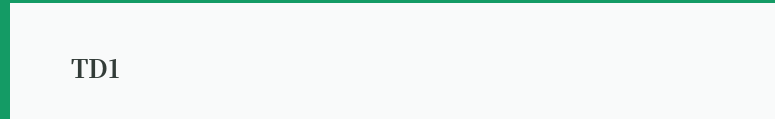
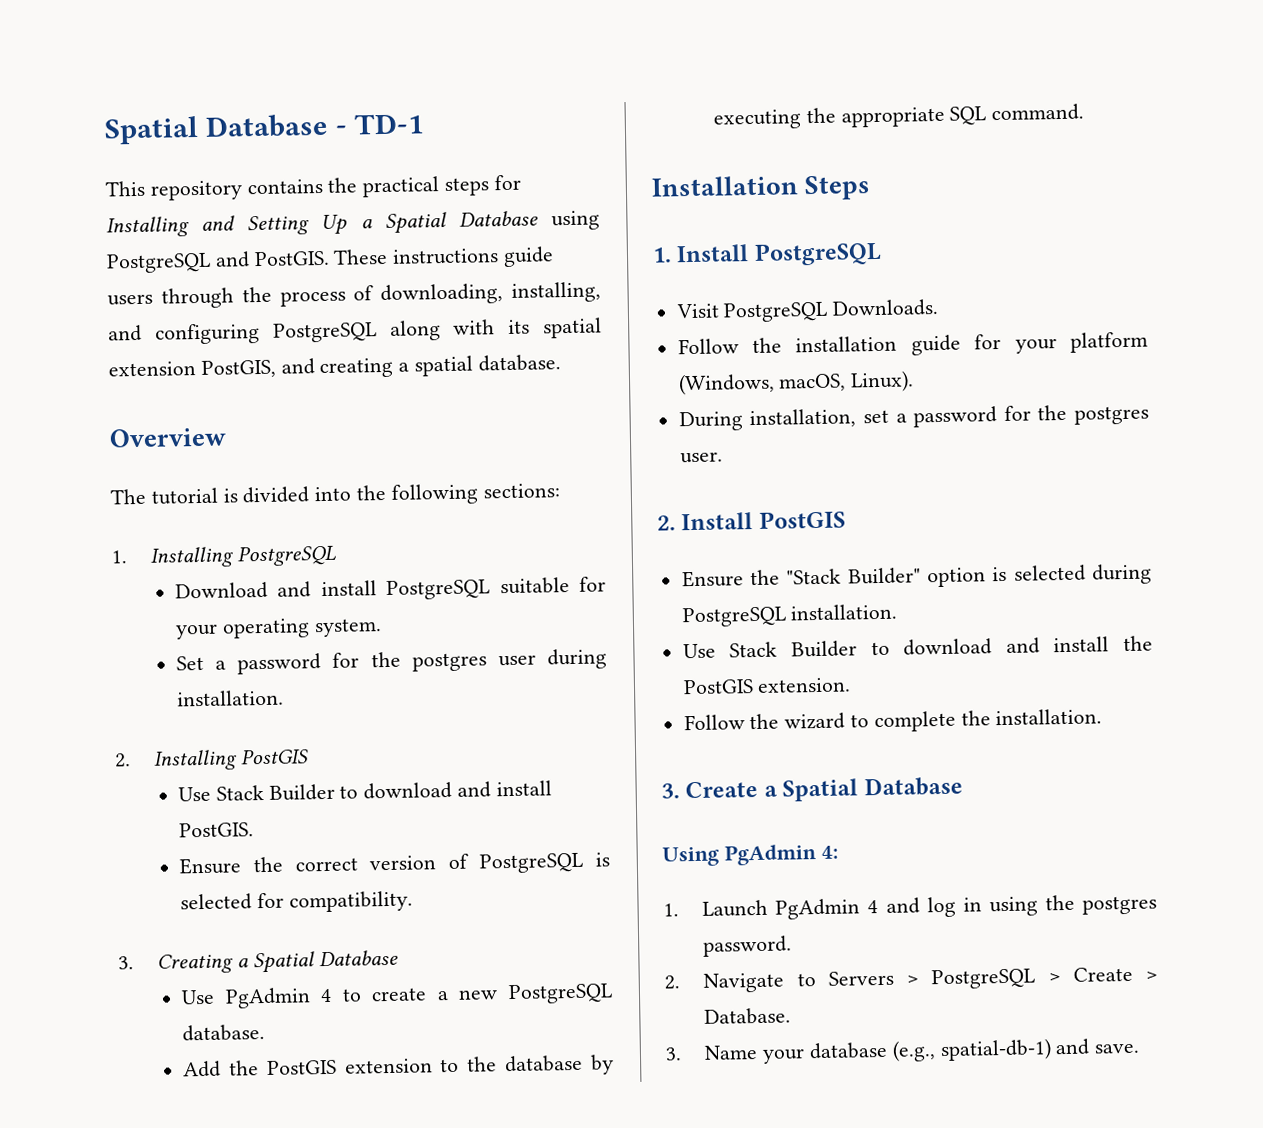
- TD1
+ Spatial Database - TD-1
+ This repository contains the practical steps for Installing and Setting Up a Spatial Database using PostgreSQL and PostGIS. These instructions guide users through the process of downloading, installing, and configuring PostgreSQL along with its spatial extension PostGIS, and creating a spatial database.
+ Overview
+ The tutorial is divided into the following sections:
+ 1. Installing PostgreSQL
+ Download and install PostgreSQL suitable for your operating system.
+ Set a password for the postgres user during installation.
+ 2. Installing PostGIS
+ Use Stack Builder to download and install PostGIS.
+ Ensure the correct version of PostgreSQL is selected for compatibility.
+ 3. Creating a Spatial Database
+ Use PgAdmin 4 to create a new PostgreSQL database.
+ Add the PostGIS extension to the database by executing the appropriate SQL command.
+ Installation Steps
+ 1. Install PostgreSQL
+ Visit PostgreSQL Downloads.
+ Follow the installation guide for your platform (Windows, macOS, Linux).
+ During installation, set a password for the postgres user.
+ 2. Install PostGIS
+ Ensure the "Stack Builder" option is selected during PostgreSQL installation.
+ Use Stack Builder to download and install the PostGIS extension.
+ Follow the wizard to complete the installation.
+ 3. Create a Spatial Database
+ Using PgAdmin 4:
+ 1. Launch PgAdmin 4 and log in using the postgres password.
+ 2. Navigate to Servers > PostgreSQL > Create > Database.
+ 3. Name your database (e.g., spatial-db-1) and save.

